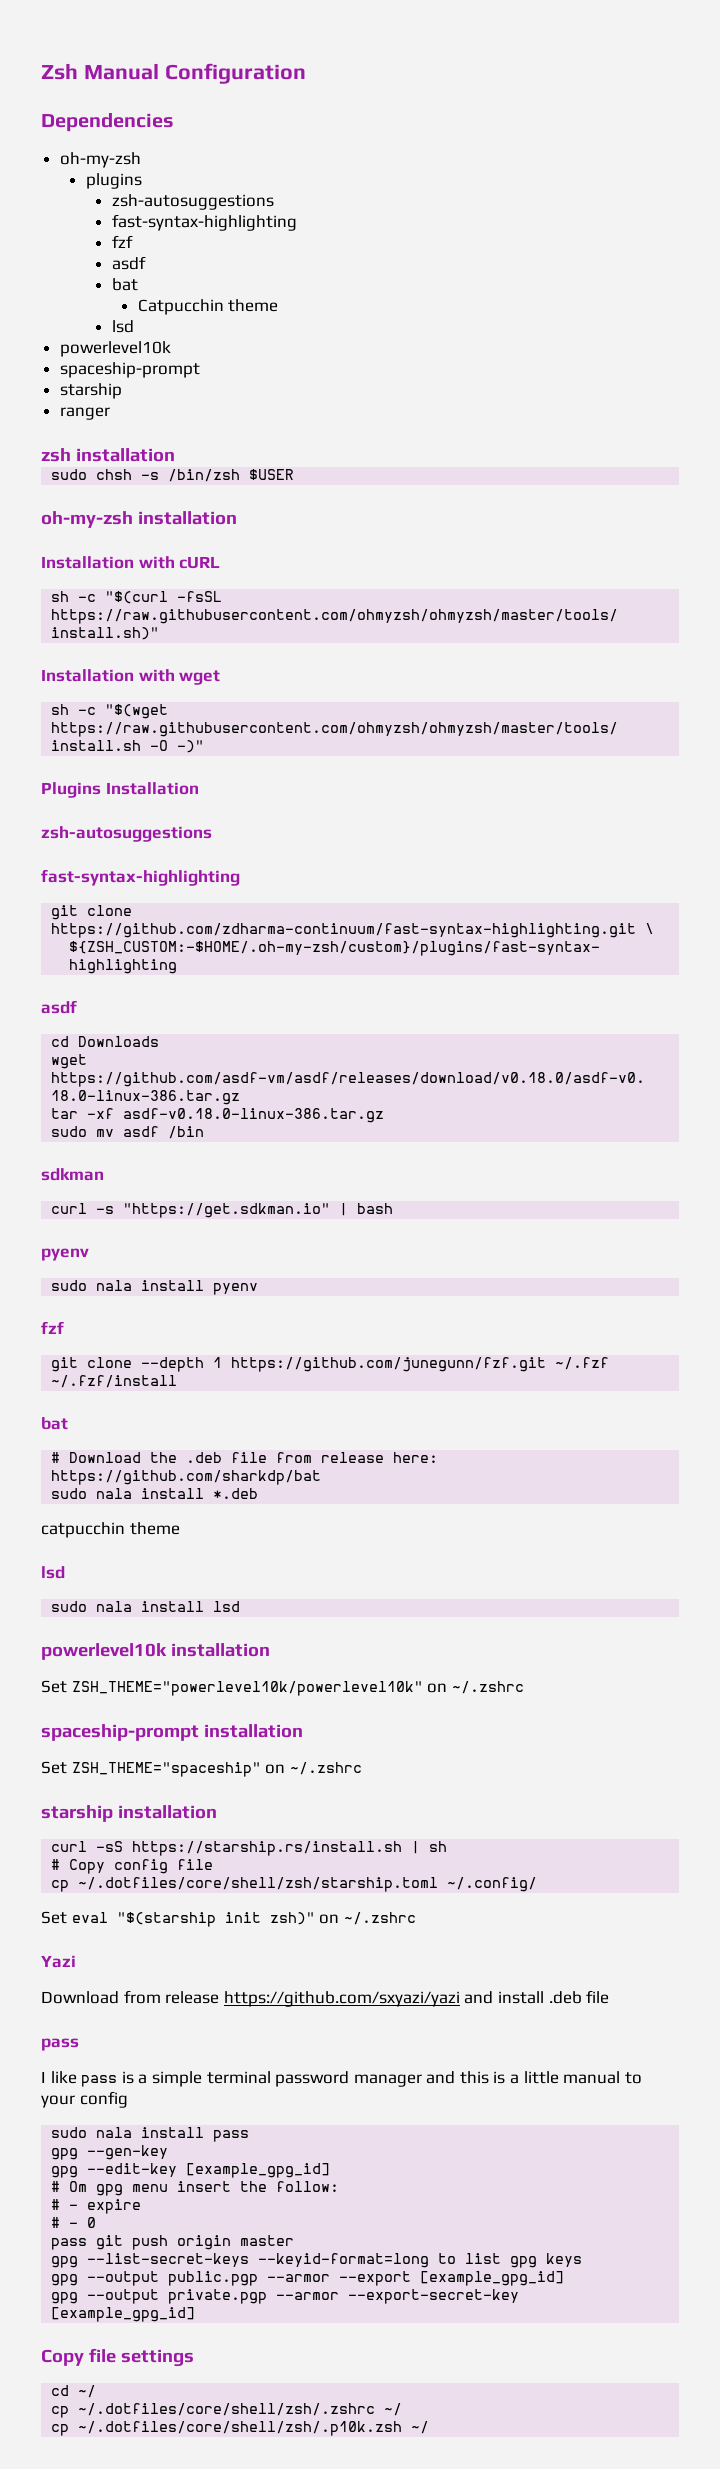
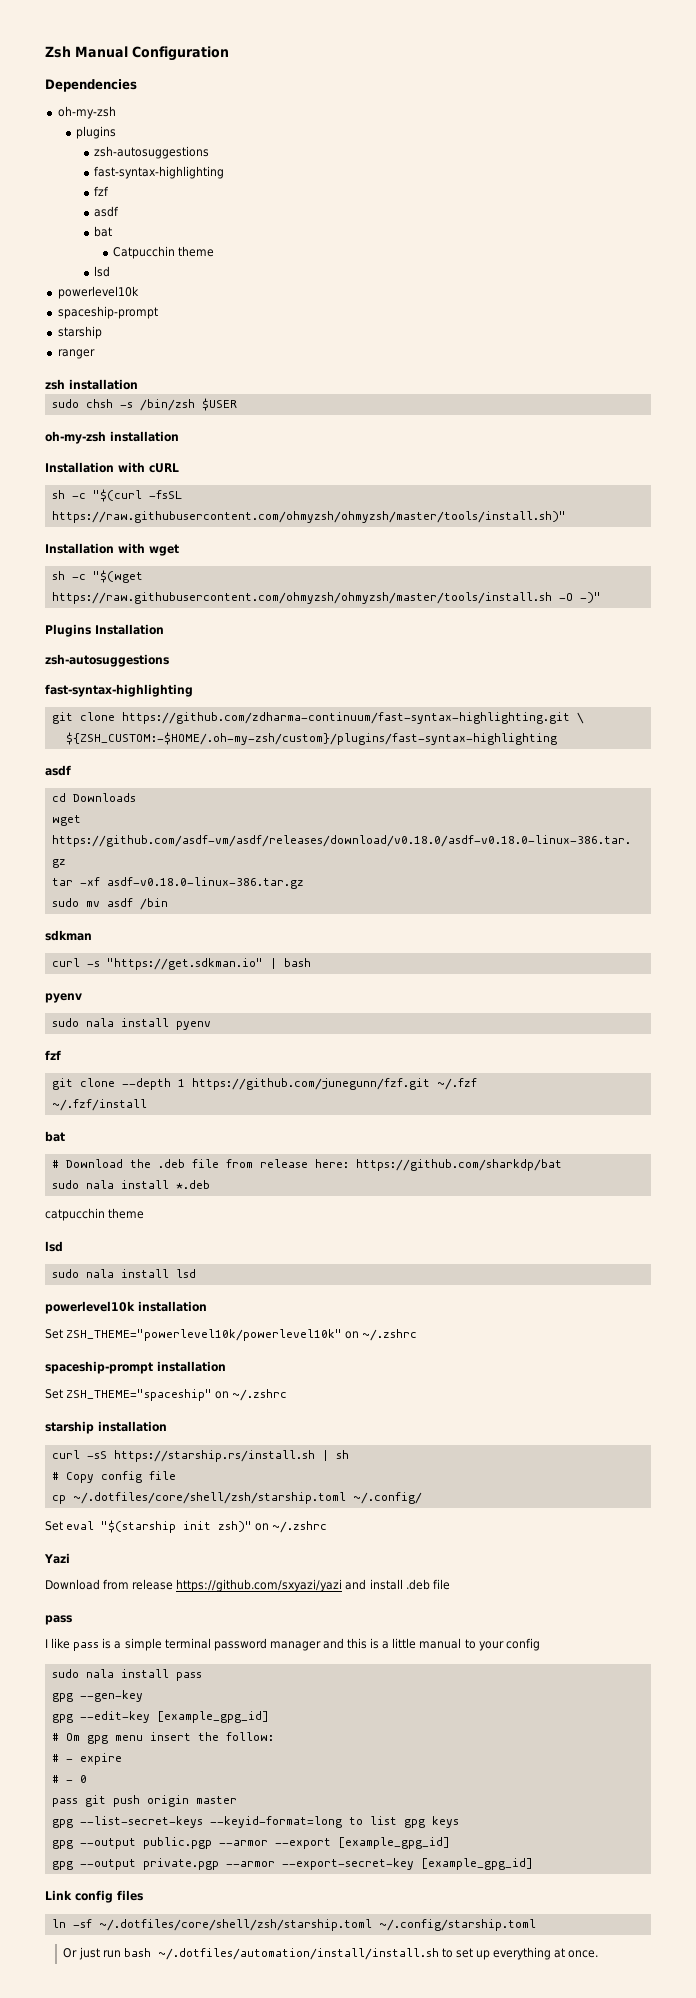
- Copy file settings
- cd ~/
- cp ~/.dotfiles/core/shell/zsh/.zshrc ~/
- cp ~/.dotfiles/core/shell/zsh/.p10k.zsh ~/
+ Link config files
+ ln -sf ~/.dotfiles/core/shell/zsh/starship.toml ~/.config/starship.toml
+ Or just run bash ~/.dotfiles/automation/install/install.sh to set up everything at once.

